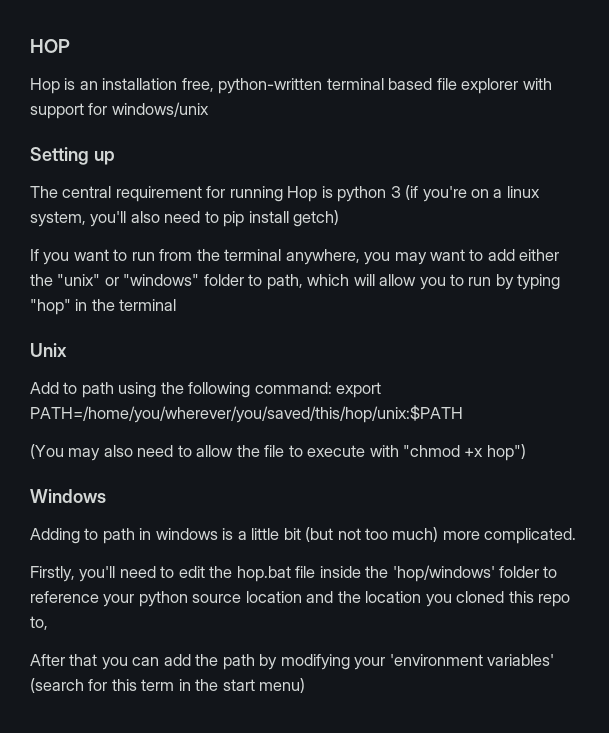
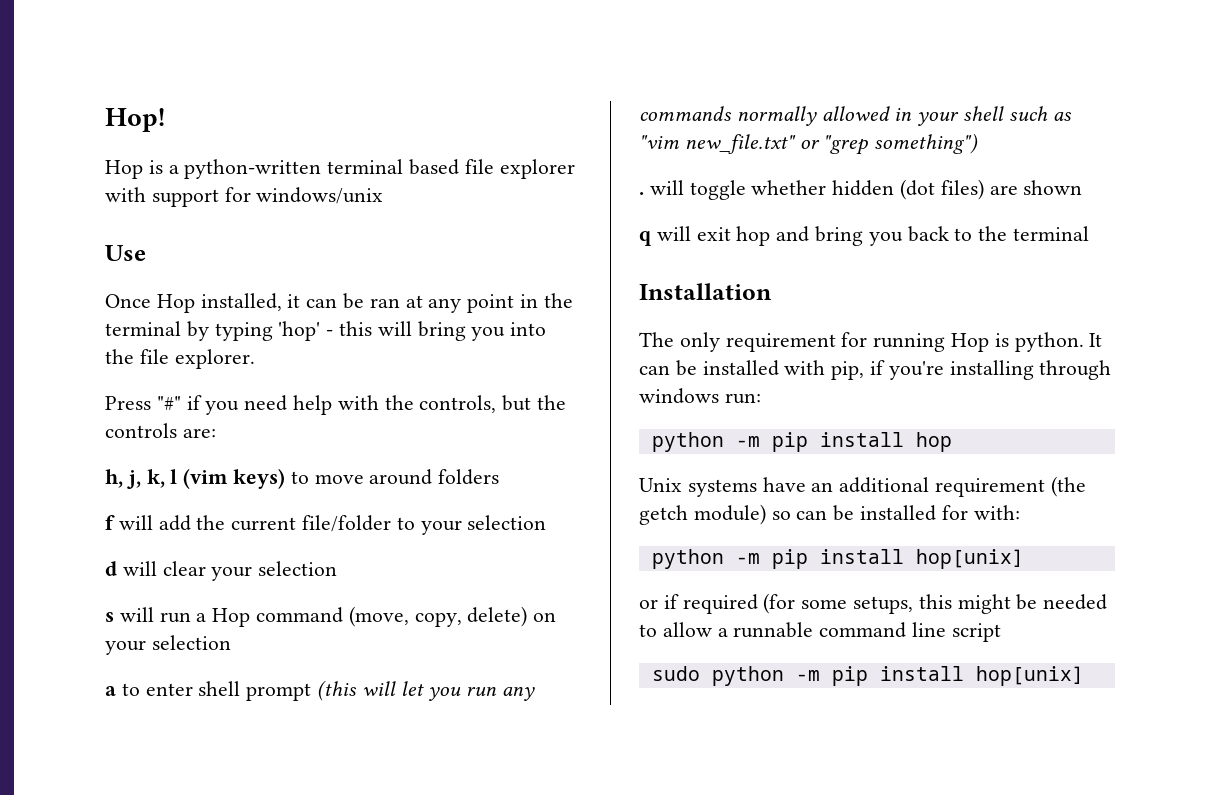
- HOP
- Hop is an installation free, python-written terminal based file explorer with support for windows/unix
+ Hop!
+ Hop is a python-written terminal based file explorer with support for windows/unix
- Setting up
+ Use
+ Once Hop installed, it can be ran at any point in the terminal by typing 'hop' - this will bring you into the file explorer.
+ Press "#" if you need help with the controls, but the controls are:
+ h, j, k, l (vim keys) to move around folders
+ f will add the current file/folder to your selection
+ d will clear your selection
+ s will run a Hop command (move, copy, delete) on your selection
+ a to enter shell prompt (this will let you run any commands normally allowed in your shell such as "vim new_file.txt" or "grep something")
+ . will toggle whether hidden (dot files) are shown
+ q will exit hop and bring you back to the terminal
+ Installation
- The central requirement for running Hop is python 3 (if you're on a linux system, you'll also need to pip install getch)
- If you want to run from the terminal anywhere, you may want to add either the "unix" or "windows" folder to path, which will allow you to run by typing "hop" in the terminal
- Unix
- Add to path using the following command: export PATH=/home/you/wherever/you/saved/this/hop/unix:$PATH
- (You may also need to allow the file to execute with "chmod +x hop")
- Windows
- Adding to path in windows is a little bit (but not too much) more complicated.
- Firstly, you'll need to edit the hop.bat file inside the 'hop/windows' folder to reference your python source location and the location you cloned this repo to,
- After that you can add the path by modifying your 'environment variables' (search for this term in the start menu)
+ The only requirement for running Hop is python. It can be installed with pip, if you're installing through windows run:
+ python -m pip install hop
+ Unix systems have an additional requirement (the getch module) so can be installed for with:
+ python -m pip install hop[unix]
+ or if required (for some setups, this might be needed to allow a runnable command line script
+ sudo python -m pip install hop[unix]

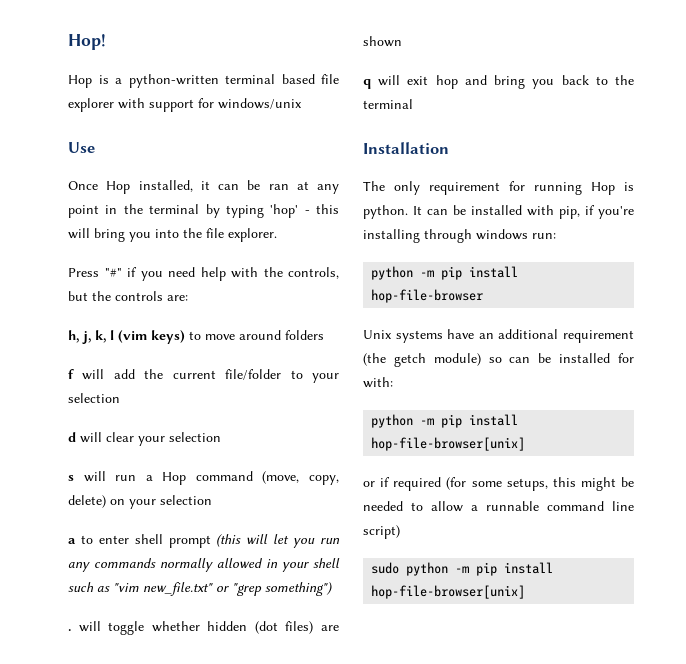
- python -m pip install hop
+ python -m pip install hop-file-browser
  Unix systems have an additional requirement (the getch module) so can be installed for with:
- python -m pip install hop[unix]
+ python -m pip install hop-file-browser[unix]
- or if required (for some setups, this might be needed to allow a runnable command line script
+ or if required (for some setups, this might be needed to allow a runnable command line script)
- sudo python -m pip install hop[unix]
+ sudo python -m pip install hop-file-browser[unix]

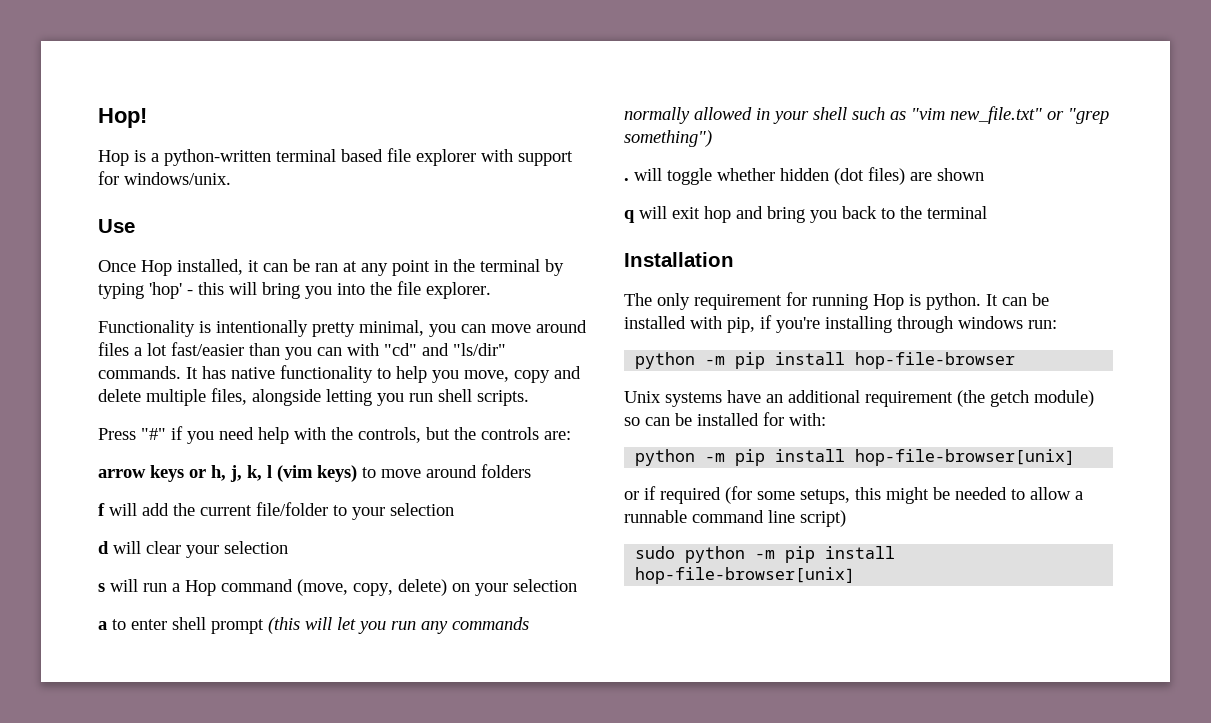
- Hop is a python-written terminal based file explorer with support for windows/unix
+ Hop is a python-written terminal based file explorer with support for windows/unix.
+ Functionality is intentionally pretty minimal, you can move around files a lot fast/easier than you can with "cd" and "ls/dir" commands. It has native functionality to help you move, copy and delete multiple files, alongside letting you run shell scripts.
- h, j, k, l (vim keys) to move around folders
+ arrow keys or h, j, k, l (vim keys) to move around folders

